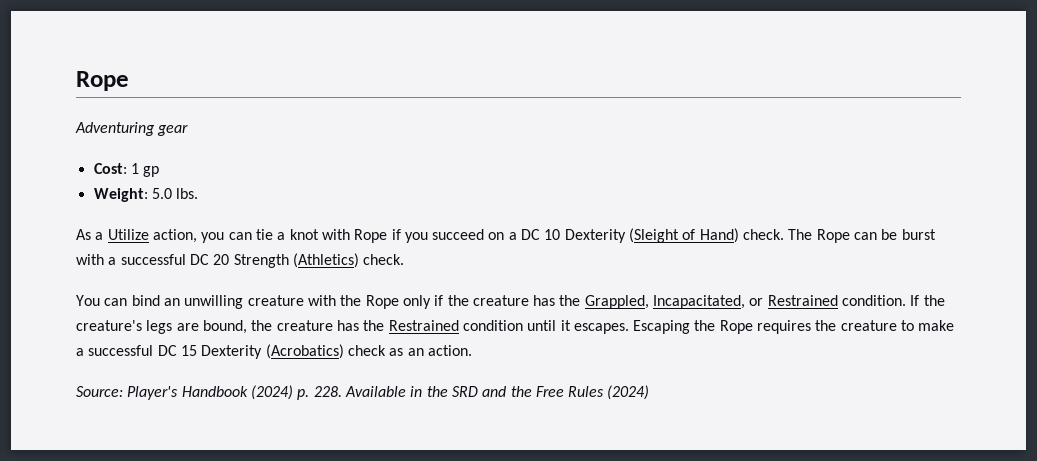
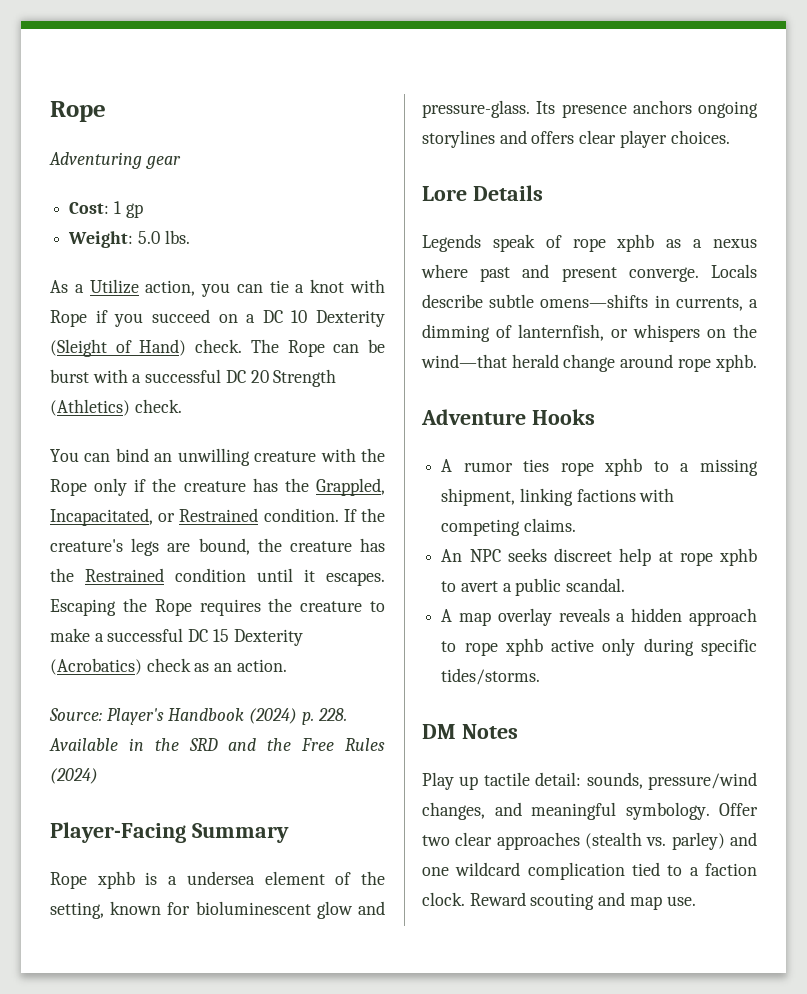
+ Player-Facing Summary
+ Rope xphb is a undersea element of the setting, known for bioluminescent glow and pressure-glass. Its presence anchors ongoing storylines and offers clear player choices.
+ Lore Details
+ Legends speak of rope xphb as a nexus where past and present converge. Locals describe subtle omens—shifts in currents, a dimming of lanternfish, or whispers on the wind—that herald change around rope xphb.
+ Adventure Hooks
+ A rumor ties rope xphb to a missing shipment, linking factions with competing claims.
+ An NPC seeks discreet help at rope xphb to avert a public scandal.
+ A map overlay reveals a hidden approach to rope xphb active only during specific tides/storms.
+ DM Notes
+ Play up tactile detail: sounds, pressure/wind changes, and meaningful symbology. Offer two clear approaches (stealth vs. parley) and one wildcard complication tied to a faction clock. Reward scouting and map use.

